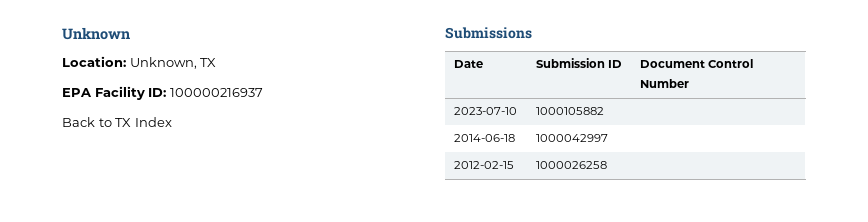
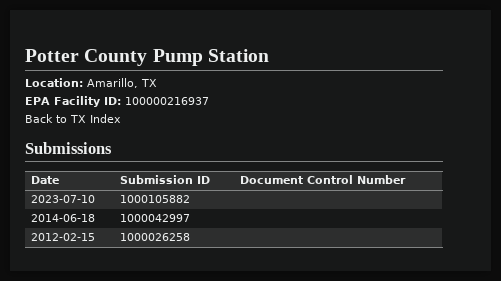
- Unknown
+ Potter County Pump Station
- Location: Unknown, TX
+ Location: Amarillo, TX

